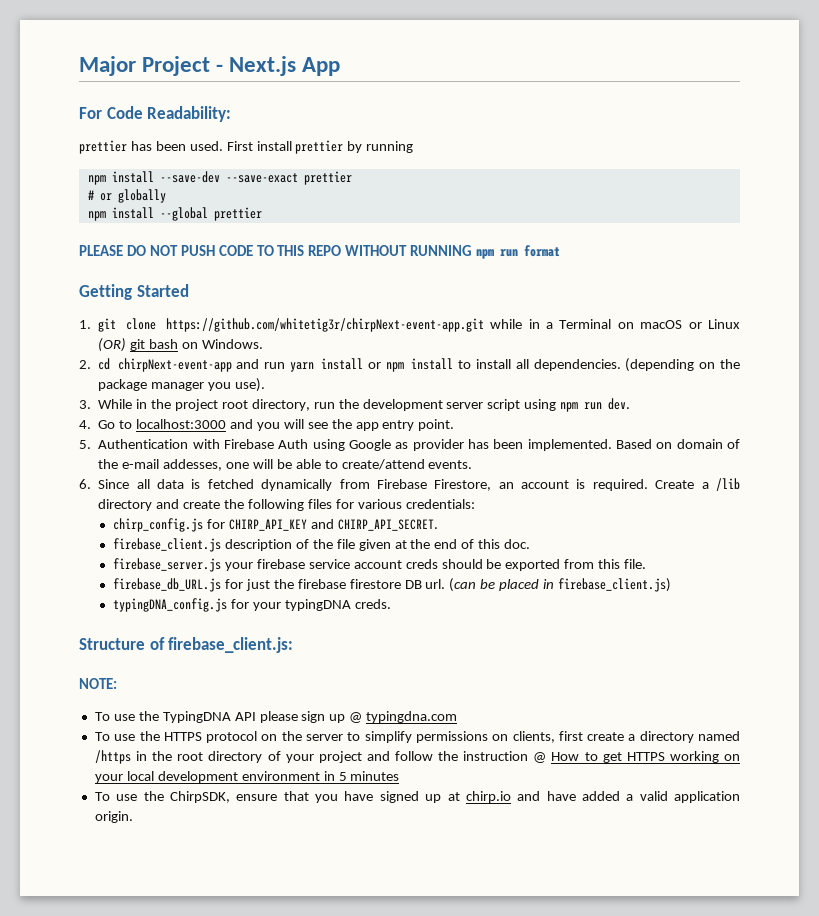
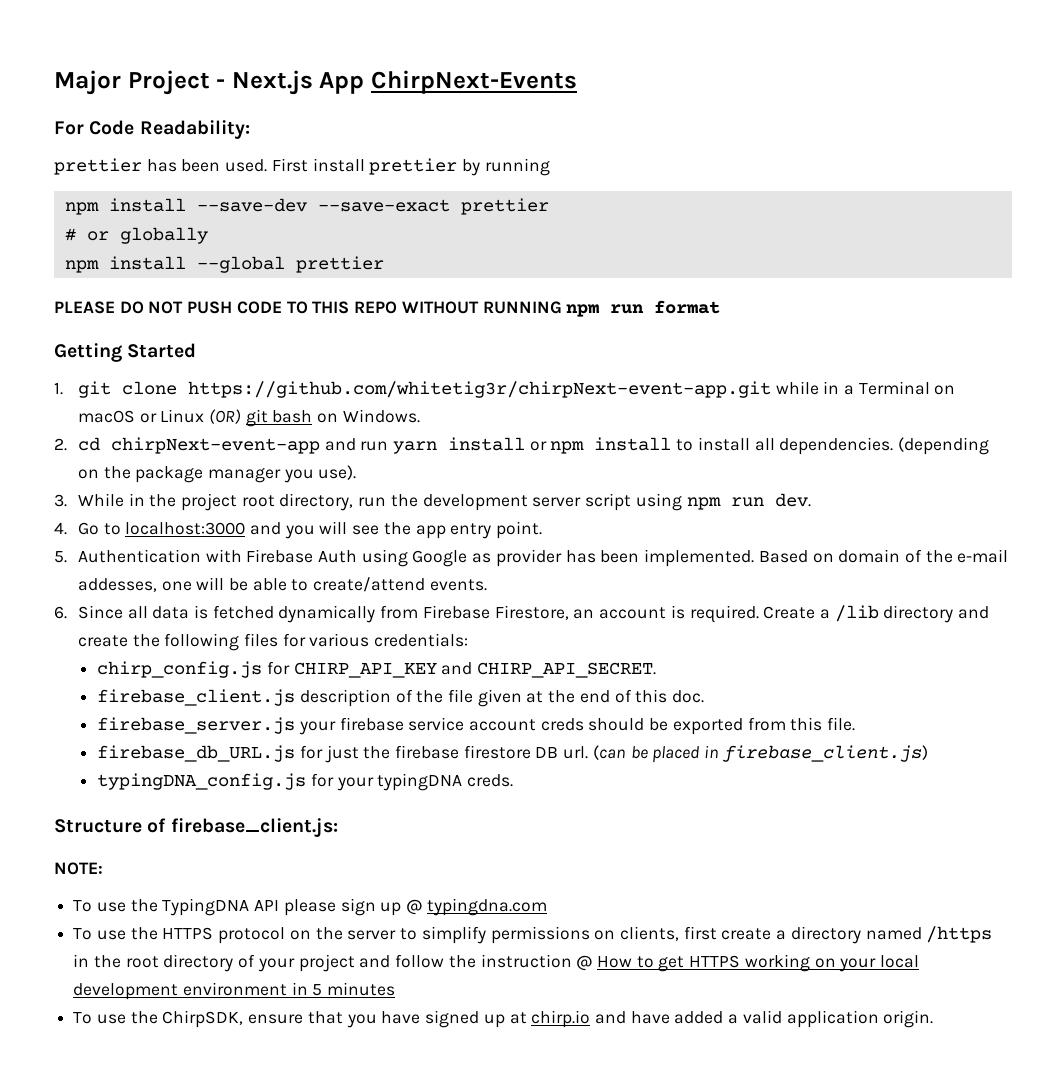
- Major Project - Next.js App
+ Major Project - Next.js App ChirpNext-Events

